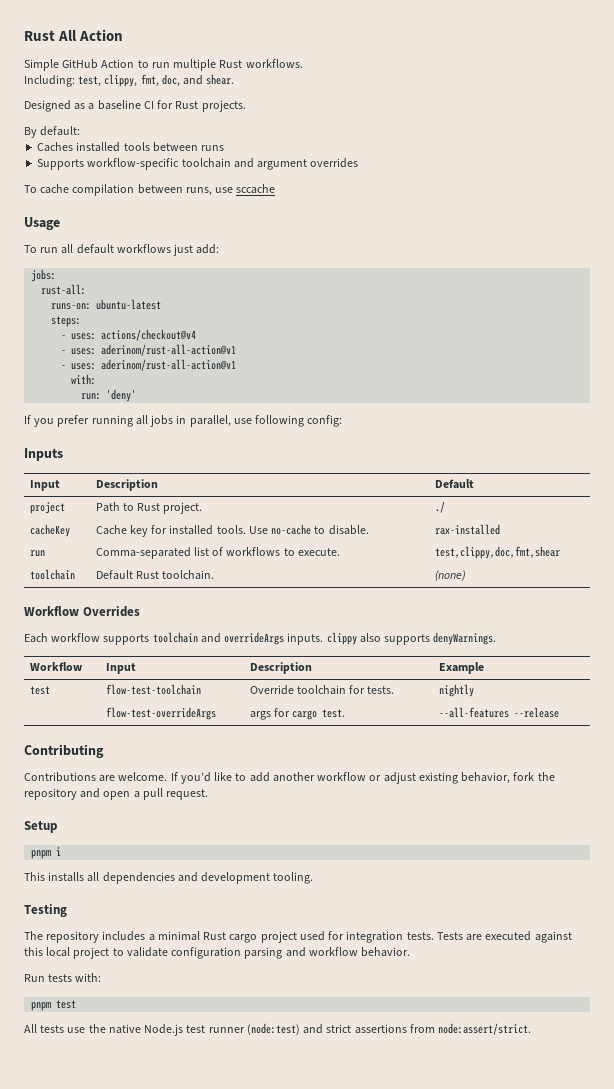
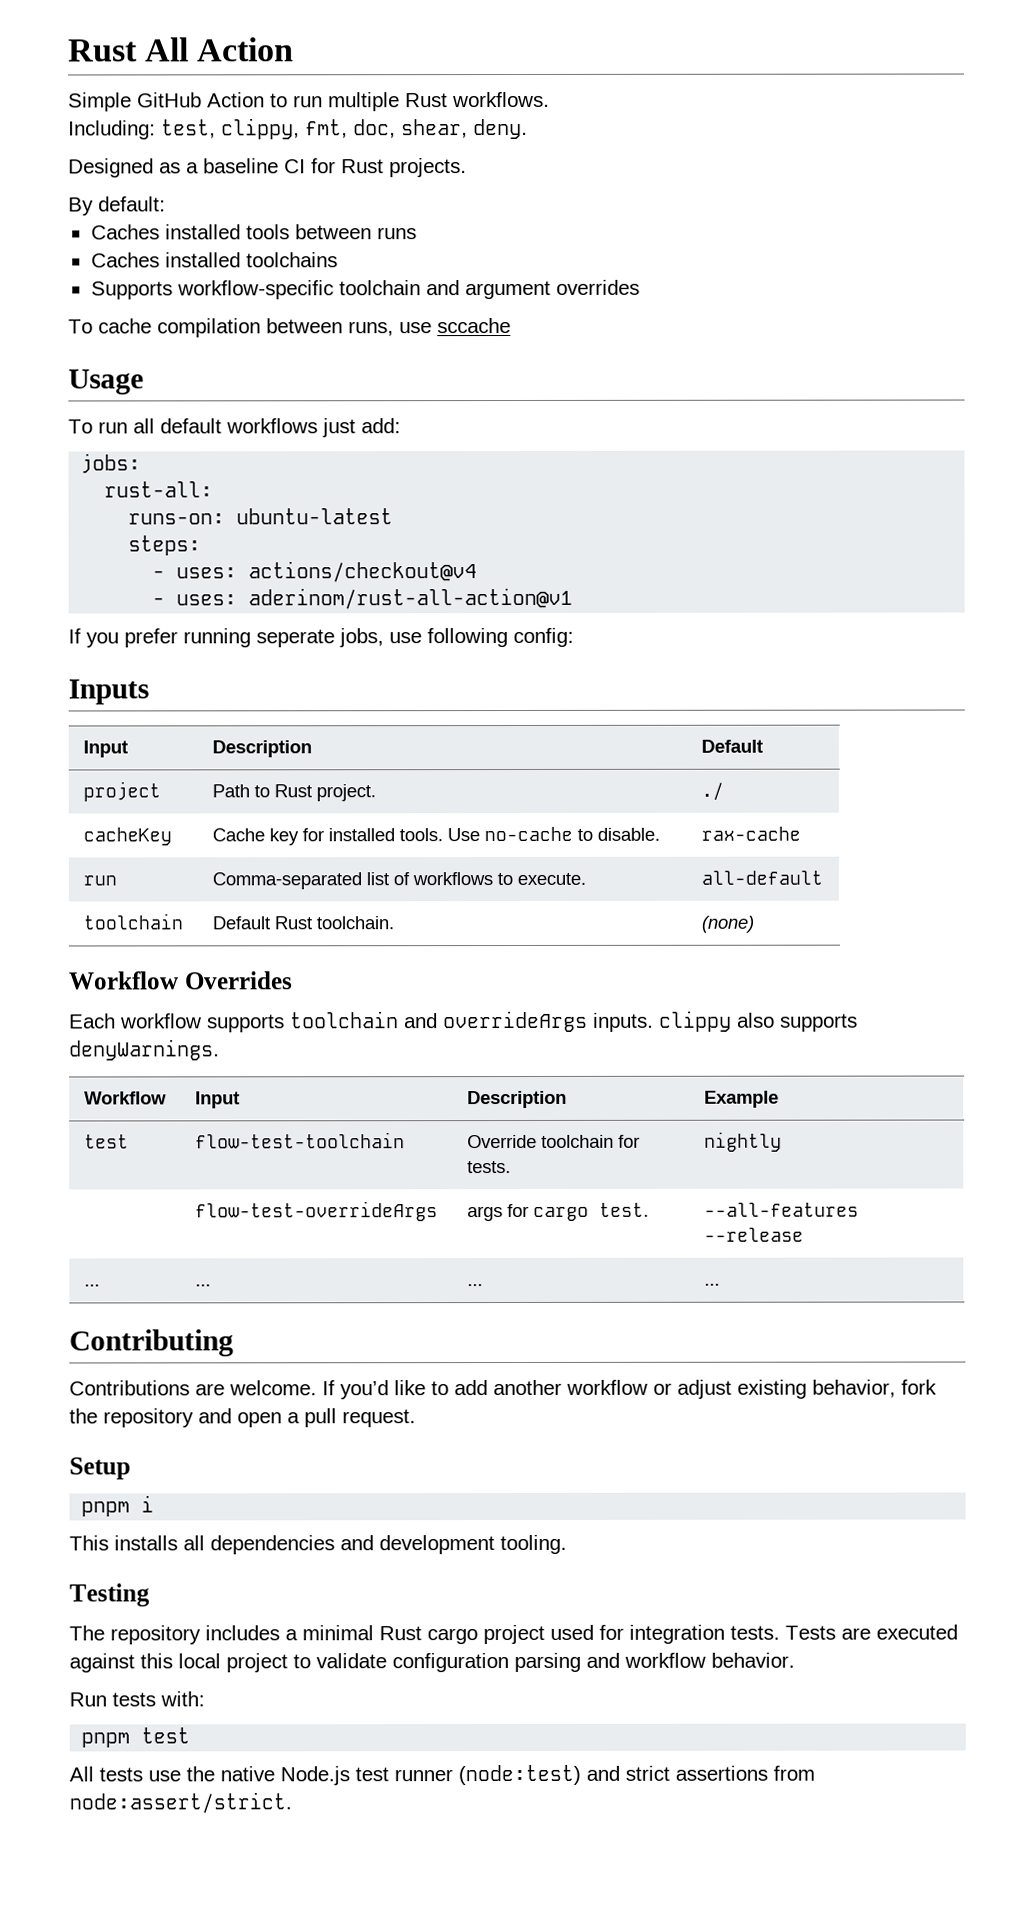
- Including: test, clippy, fmt, doc, and shear.
+ Including: test, clippy, fmt, doc, shear, deny.
+ Caches installed toolchains
  - uses: actions/checkout@v4
  - uses: aderinom/rust-all-action@v1
- - uses: aderinom/rust-all-action@v1
- with:
- run: 'deny'
- If you prefer running all jobs in parallel, use following config:
+ If you prefer running seperate jobs, use following config:
- cacheKey | Cache key for installed tools. Use no-cache to disable. | rax-installed
+ cacheKey | Cache key for installed tools. Use no-cache to disable. | rax-cache
- run | Comma-separated list of workflows to execute. | test,clippy,doc,fmt,shear
+ run | Comma-separated list of workflows to execute. | all-default
+ ... | ... | ... | ...

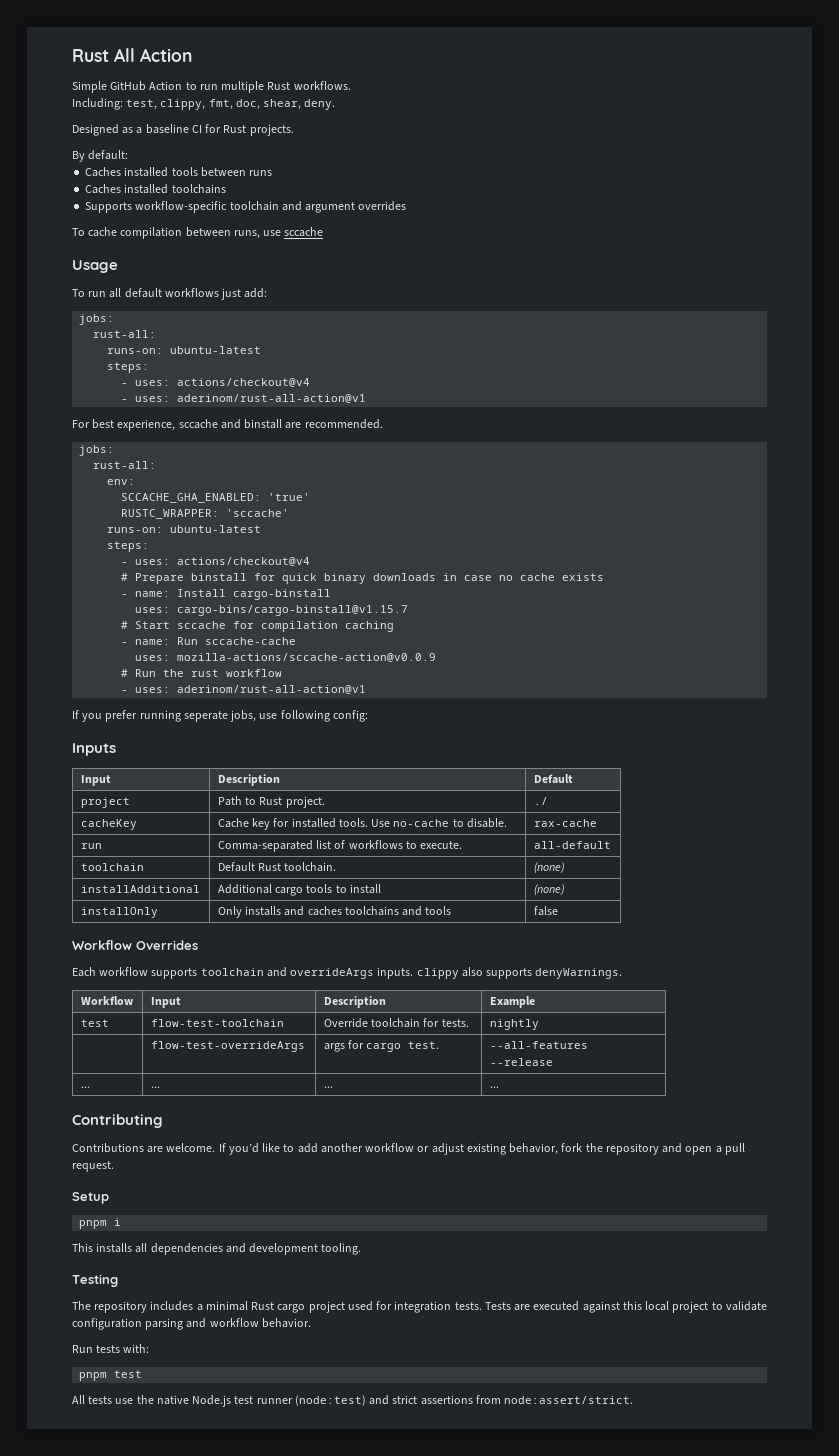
+ For best experience, sccache and binstall are recommended.
+ jobs:
+ rust-all:
+ env:
+ SCCACHE_GHA_ENABLED: 'true'
+ RUSTC_WRAPPER: 'sccache'
+ runs-on: ubuntu-latest
+ steps:
+ - uses: actions/checkout@v4
+ # Prepare binstall for quick binary downloads in case no cache exists
+ - name: Install cargo-binstall
+ uses: cargo-bins/cargo-binstall@v1.15.7
+ # Start sccache for compilation caching
+ - name: Run sccache-cache
+ uses: mozilla-actions/sccache-action@v0.0.9
+ # Run the rust workflow
+ - uses: aderinom/rust-all-action@v1
+ installAdditional | Additional cargo tools to install | (none)
+ installOnly | Only installs and caches toolchains and tools | false

